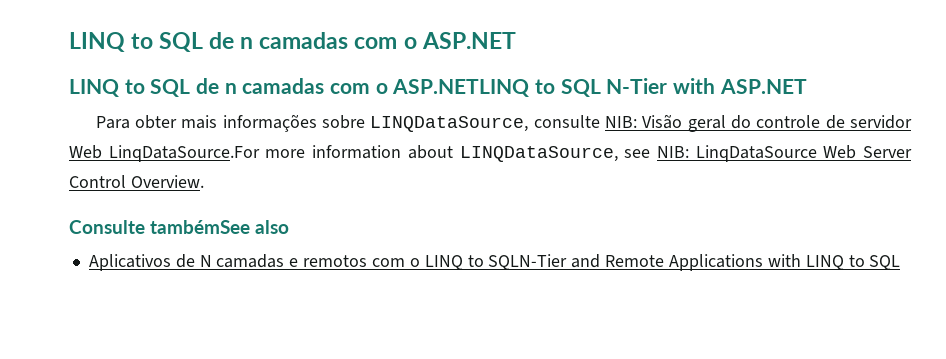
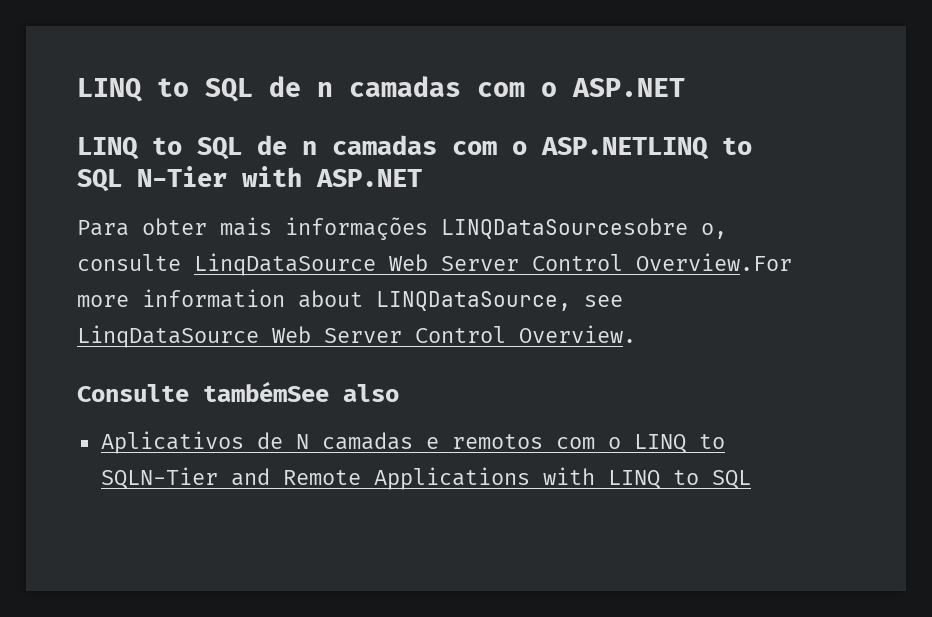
- Para obter mais informações sobre LINQDataSource, consulte NIB: Visão geral do controle de servidor Web LinqDataSource.For more information about LINQDataSource, see NIB: LinqDataSource Web Server Control Overview.
+ Para obter mais informações LINQDataSourcesobre o, consulte LinqDataSource Web Server Control Overview.For more information about LINQDataSource, see LinqDataSource Web Server Control Overview.

